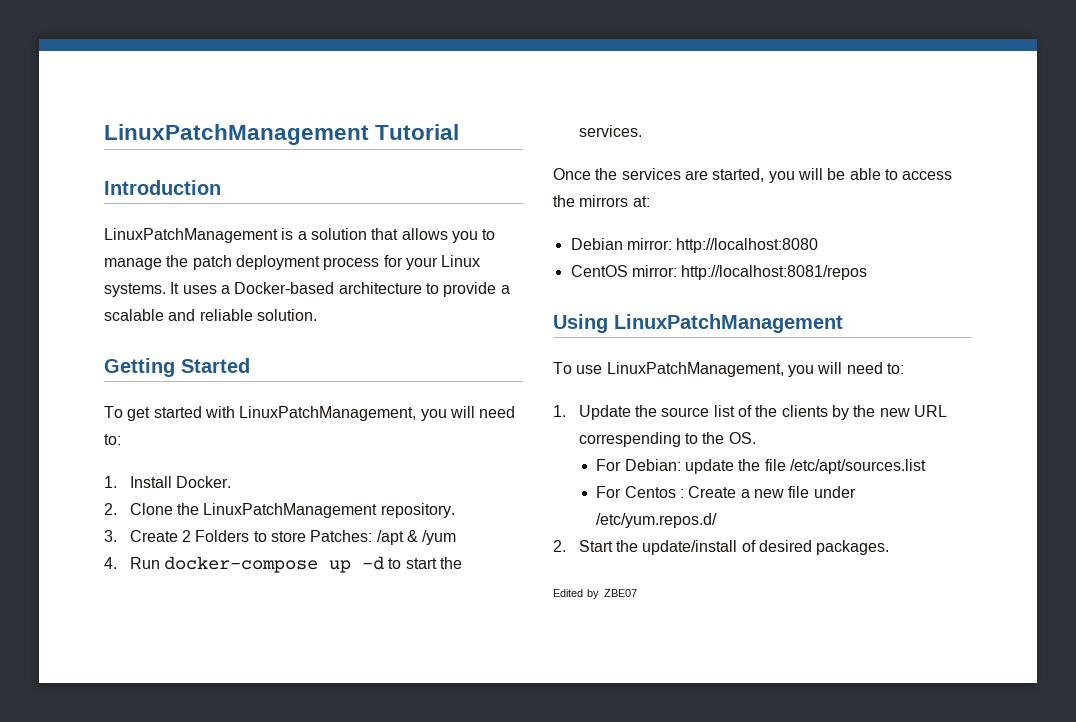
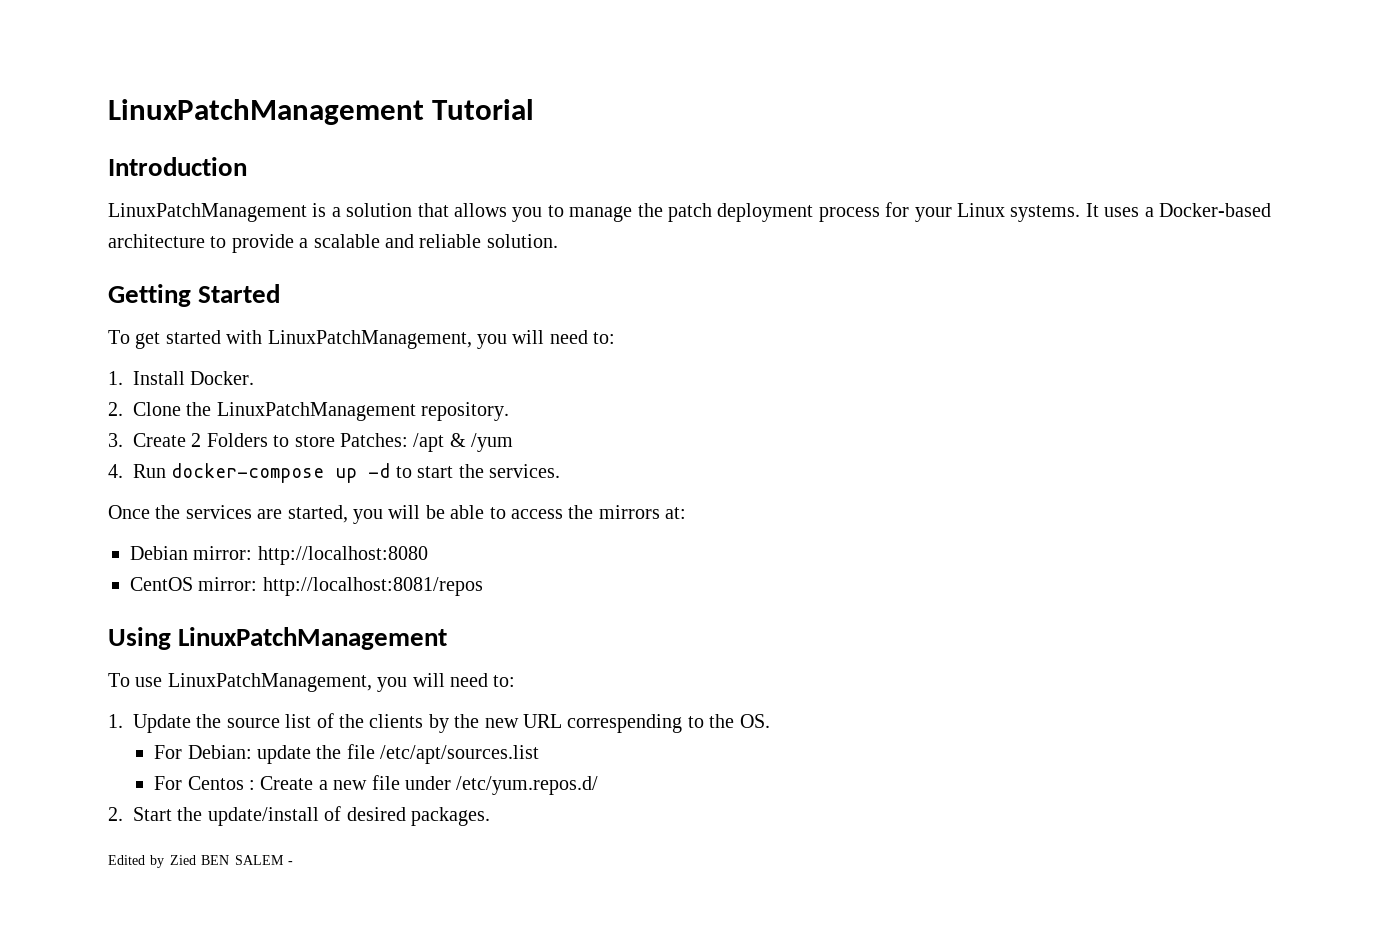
- Edited by ZBE07
+ Edited by Zied BEN SALEM -

